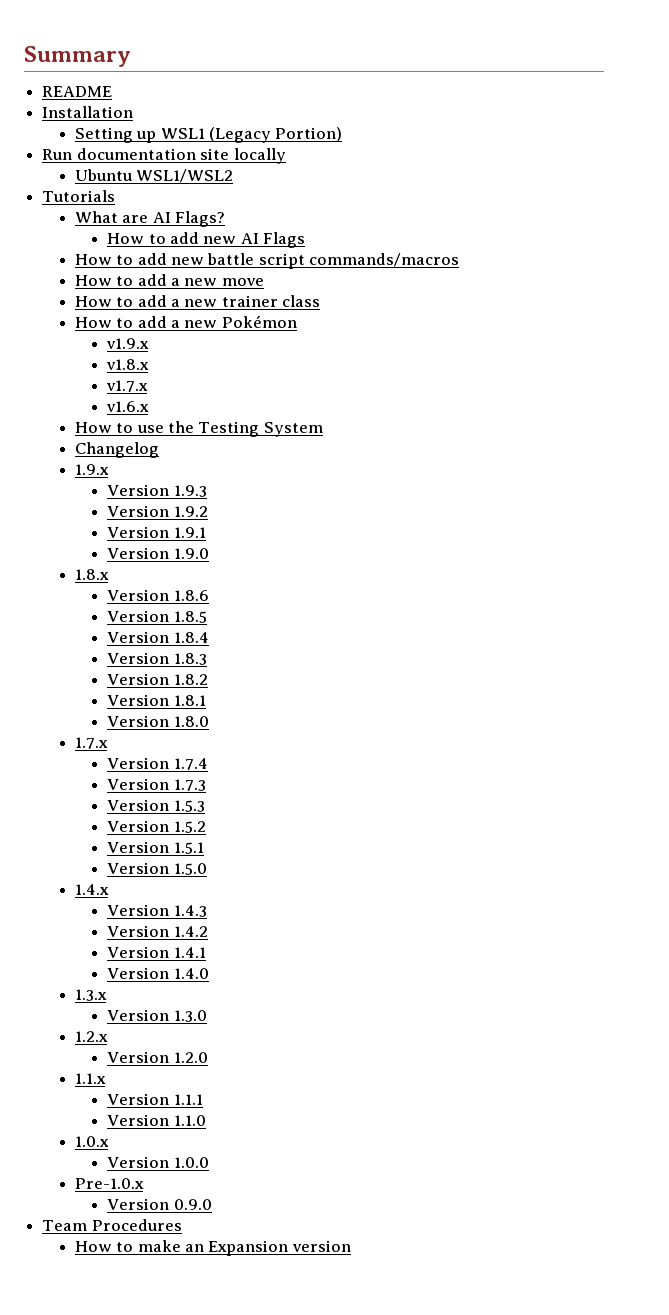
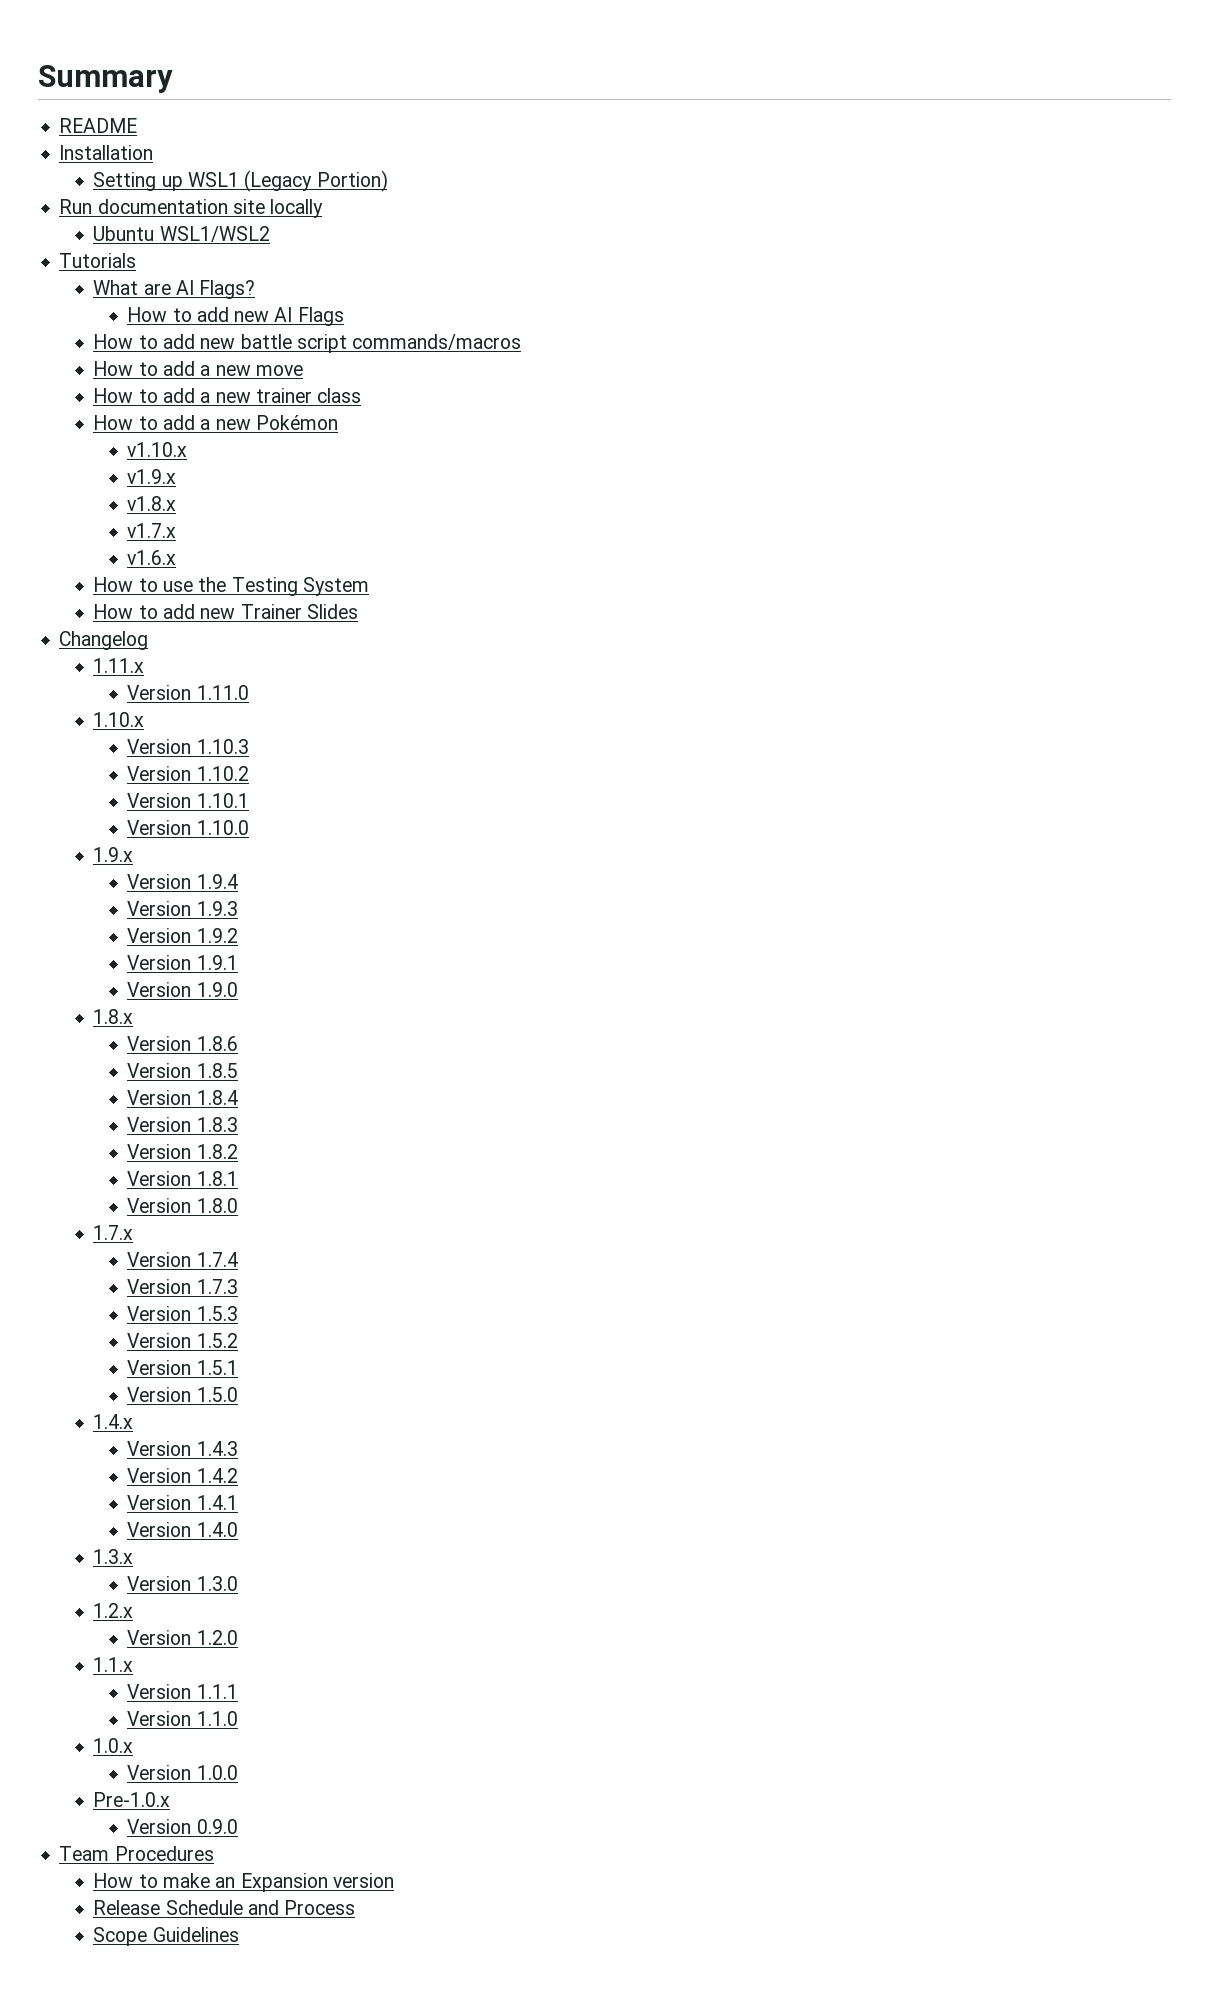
+ v1.10.x
+ How to add new Trainer Slides
  Changelog
+ 1.11.x
+ Version 1.11.0
+ 1.10.x
+ Version 1.10.3
+ Version 1.10.2
+ Version 1.10.1
+ Version 1.10.0
+ Version 1.9.4
+ Release Schedule and Process
+ Scope Guidelines

